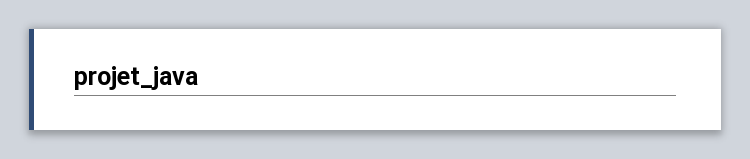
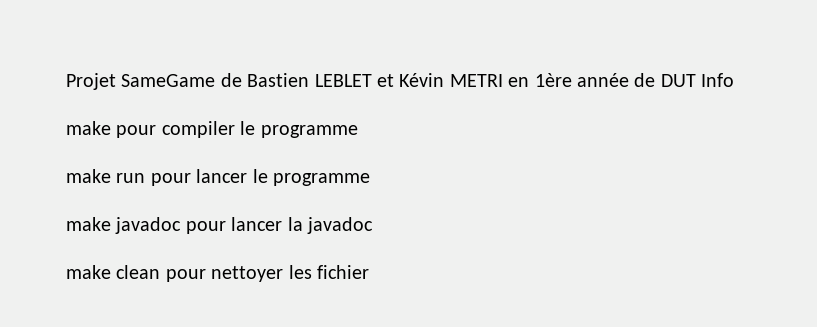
- projet_java
+ Projet SameGame de Bastien LEBLET et Kévin METRI en 1ère année de DUT Info
+ make pour compiler le programme
+ make run pour lancer le programme
+ make javadoc pour lancer la javadoc
+ make clean pour nettoyer les fichier

